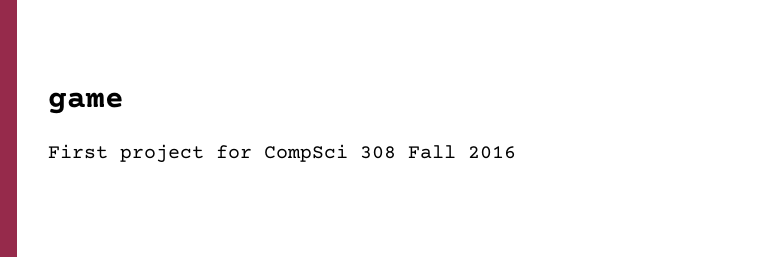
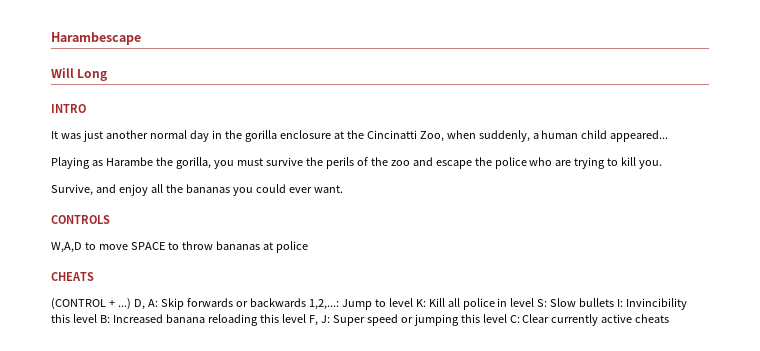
- game
- First project for CompSci 308 Fall 2016
+ Harambescape
+ Will Long
+ INTRO
+ It was just another normal day in the gorilla enclosure at the Cincinatti Zoo, when suddenly, a human child appeared...
+ Playing as Harambe the gorilla, you must survive the perils of the zoo and escape the police who are trying to kill you.
+ Survive, and enjoy all the bananas you could ever want.
+ CONTROLS
+ W,A,D to move SPACE to throw bananas at police
+ CHEATS
+ (CONTROL + ...) D, A: Skip forwards or backwards 1,2,...: Jump to level K: Kill all police in level S: Slow bullets I: Invincibility this level B: Increased banana reloading this level F, J: Super speed or jumping this level C: Clear currently active cheats

